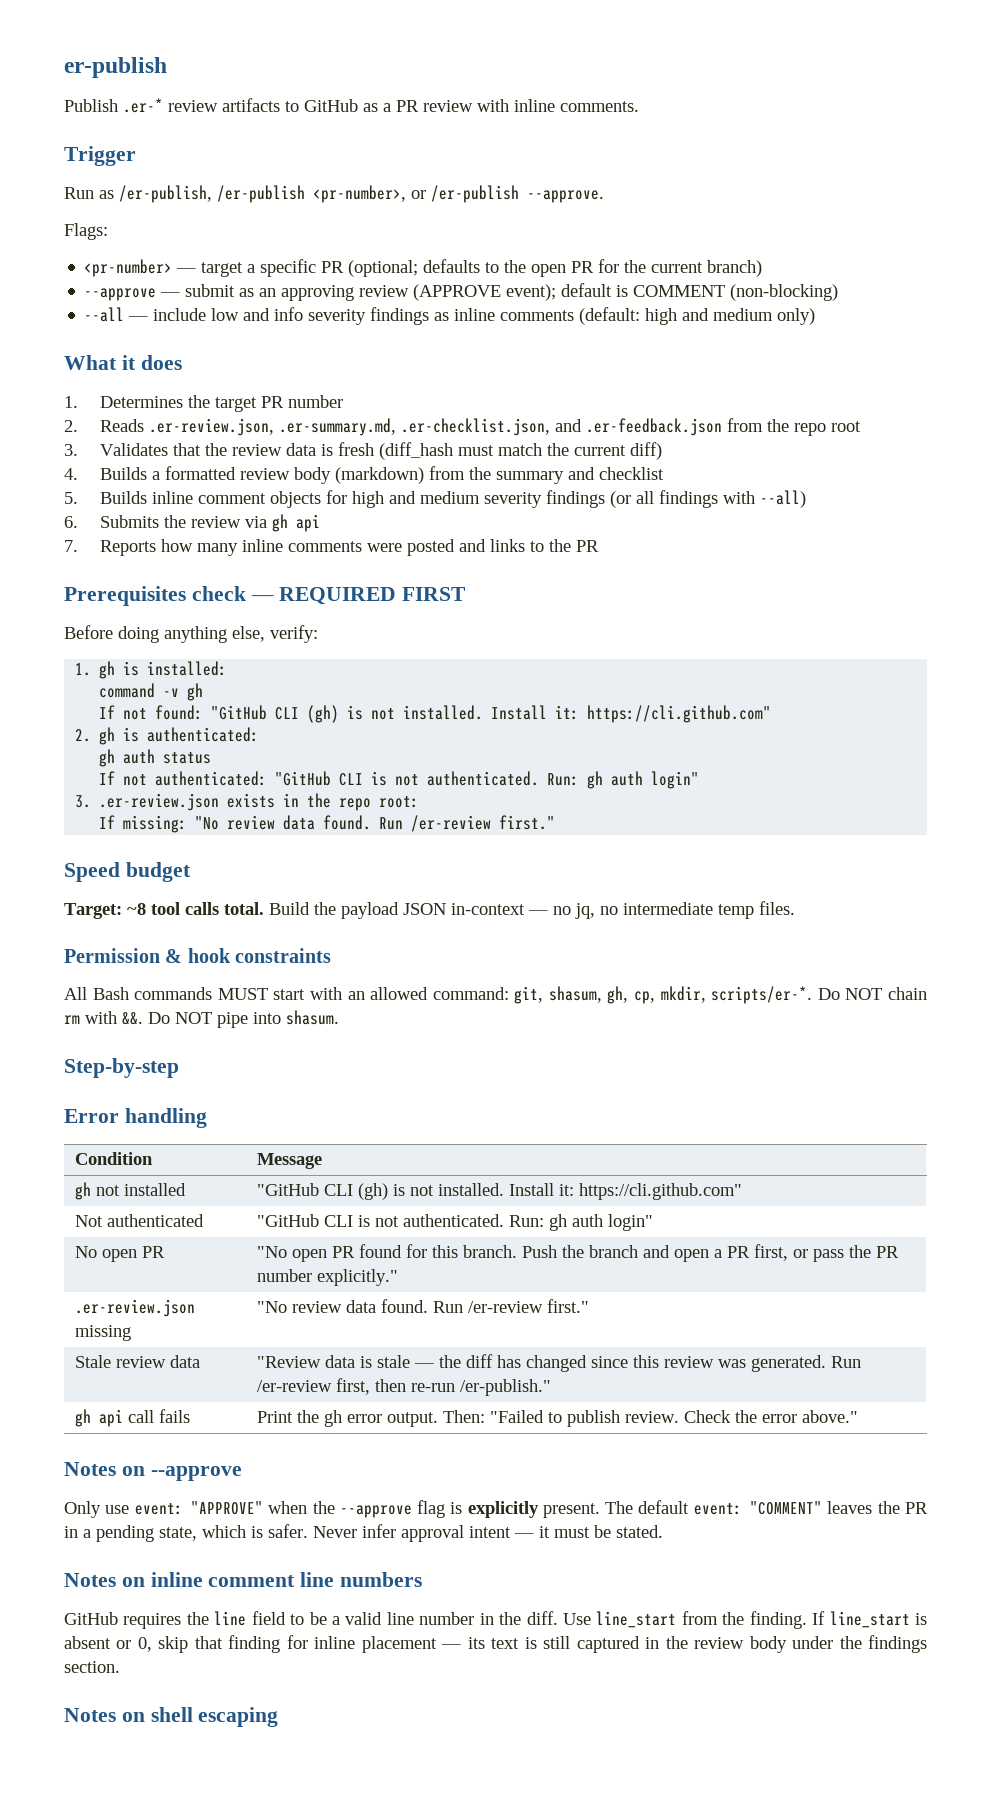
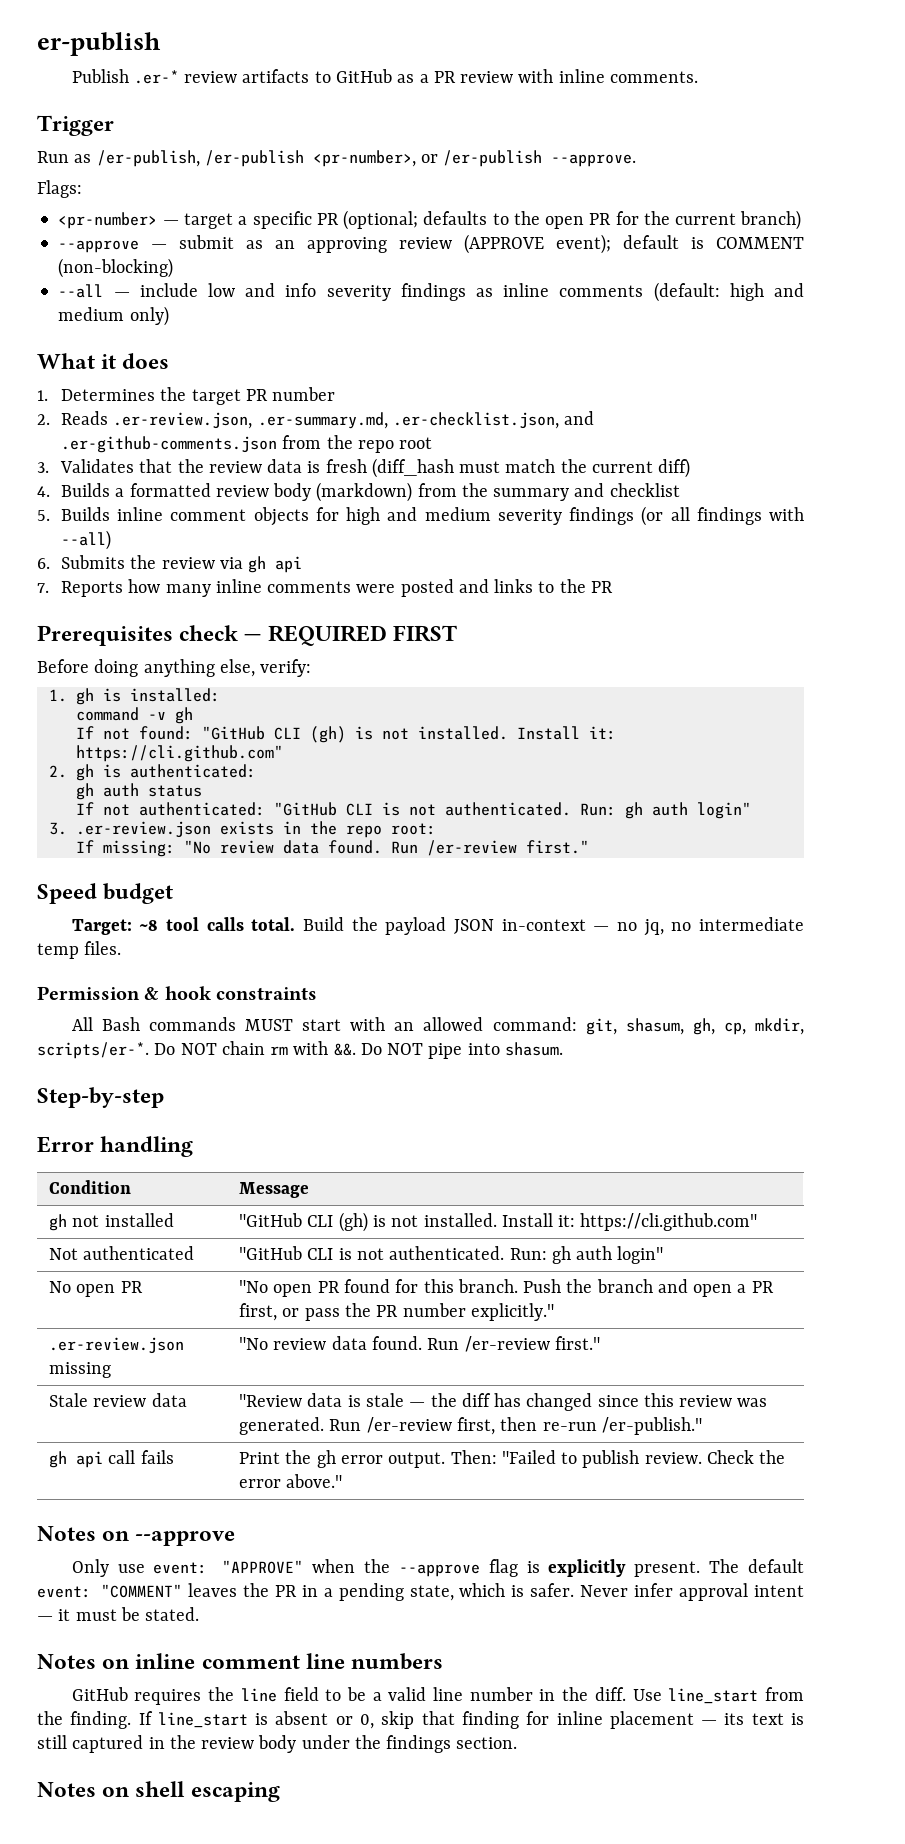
- 2. Reads .er-review.json, .er-summary.md, .er-checklist.json, and .er-feedback.json from the repo root
+ 2. Reads .er-review.json, .er-summary.md, .er-checklist.json, and .er-github-comments.json from the repo root

